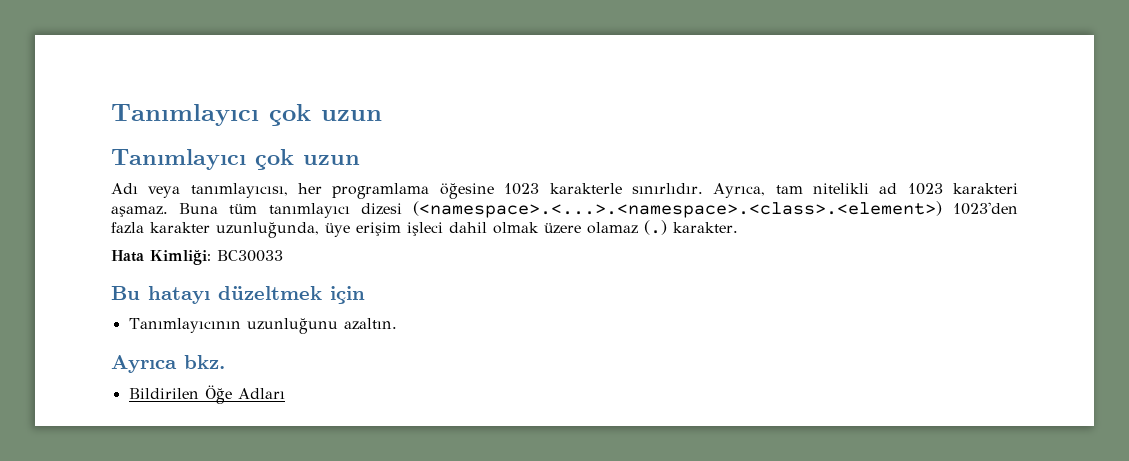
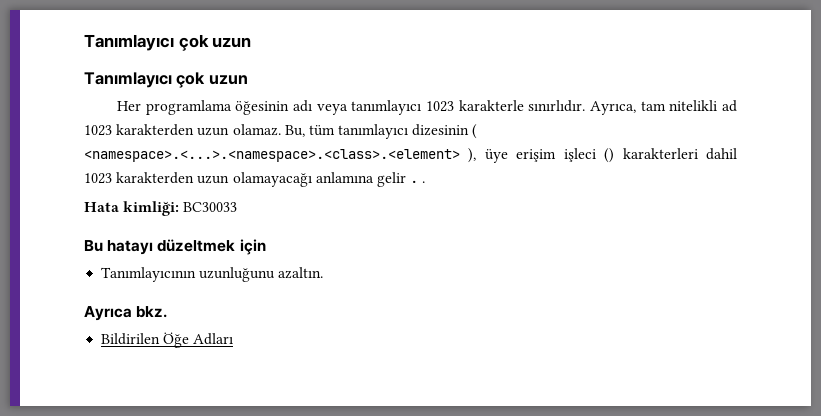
- Adı veya tanımlayıcısı, her programlama öğesine 1023 karakterle sınırlıdır.
+ Her programlama öğesinin adı veya tanımlayıcı 1023 karakterle sınırlıdır.
- Ayrıca, tam nitelikli ad 1023 karakteri aşamaz. Buna tüm tanımlayıcı dizesi (<namespace>.<...>.<namespace>.<class>.<element>) 1023'den fazla karakter uzunluğunda, üye erişim işleci dahil olmak üzere olamaz (.) karakter.
+ Ayrıca, tam nitelikli ad 1023 karakterden uzun olamaz. Bu, tüm tanımlayıcı dizesinin ( <namespace>.<...>.<namespace>.<class>.<element> ), üye erişim işleci () karakterleri dahil 1023 karakterden uzun olamayacağı anlamına gelir . .
- Hata Kimliği: BC30033
+ Hata kimliği: BC30033

